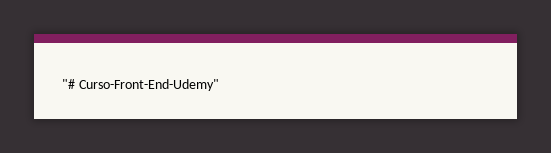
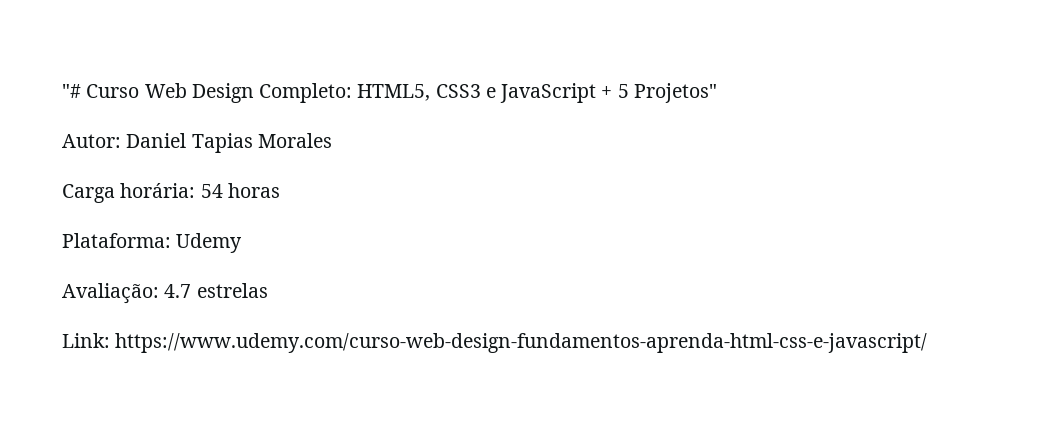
- "# Curso-Front-End-Udemy"
+ "# Curso Web Design Completo: HTML5, CSS3 e JavaScript + 5 Projetos"
+ Autor: Daniel Tapias Morales
+ Carga horária: 54 horas
+ Plataforma: Udemy
+ Avaliação: 4.7 estrelas
+ Link: https://www.udemy.com/curso-web-design-fundamentos-aprenda-html-css-e-javascript/

